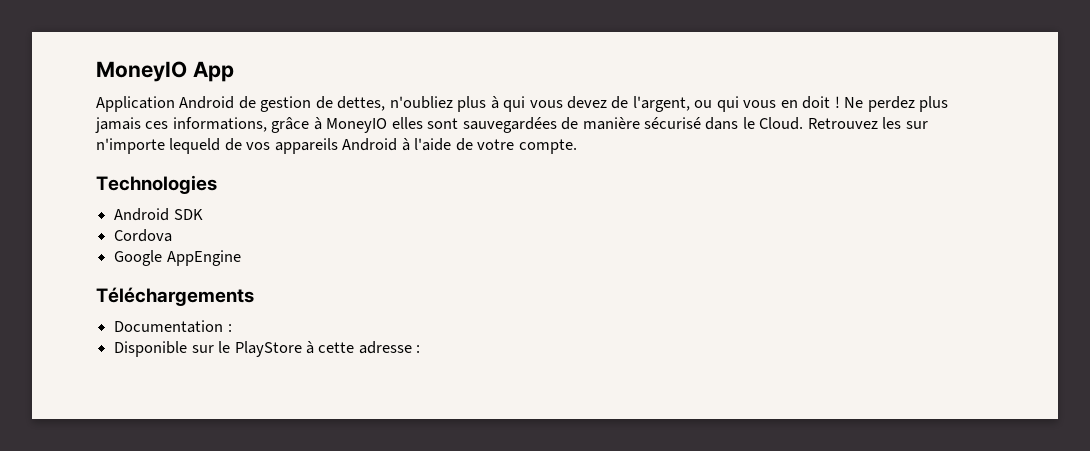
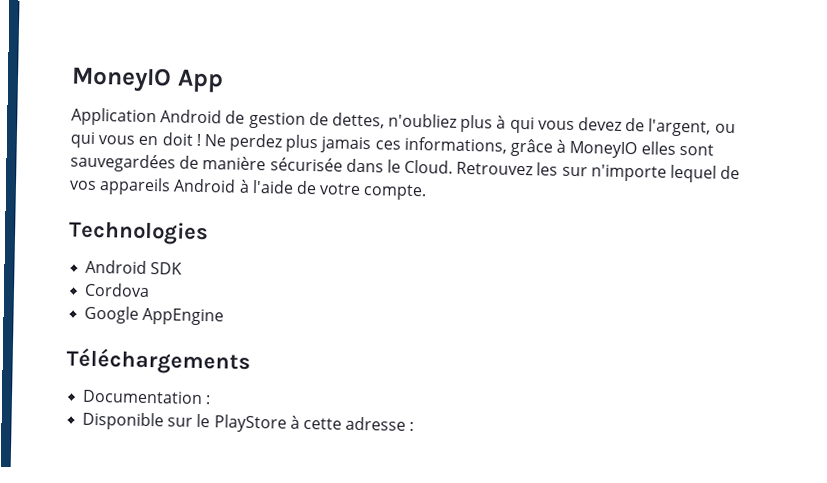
- Ne perdez plus jamais ces informations, grâce à MoneyIO elles sont sauvegardées de manière sécurisé dans le Cloud.
+ Ne perdez plus jamais ces informations, grâce à MoneyIO elles sont sauvegardées de manière sécurisée dans le Cloud.
- Retrouvez les sur n'importe lequeld de vos appareils Android à l'aide de votre compte.
+ Retrouvez les sur n'importe lequel de vos appareils Android à l'aide de votre compte.

